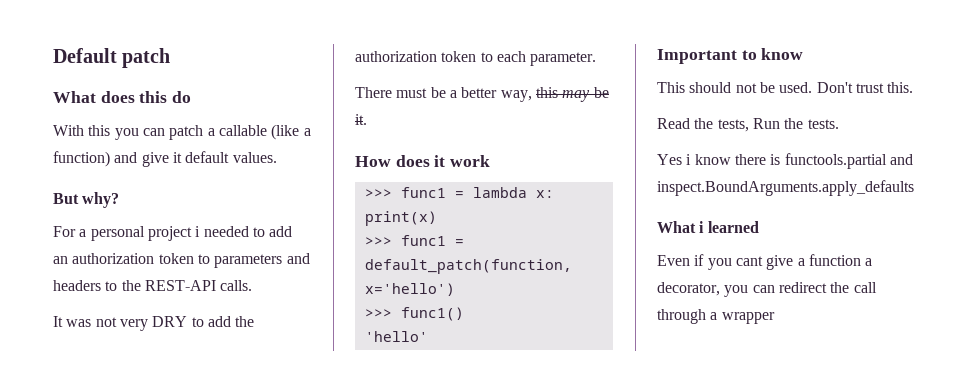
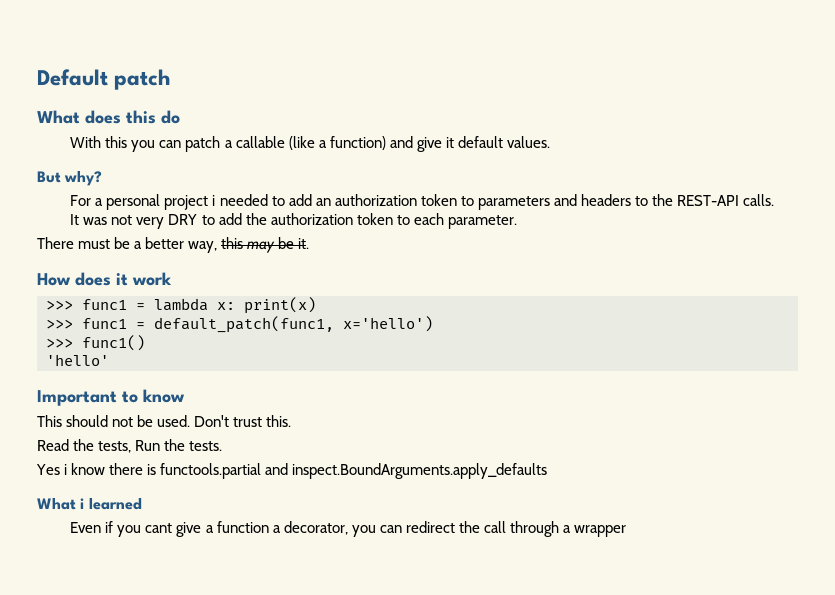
- >>> func1 = default_patch(function, x='hello')
+ >>> func1 = default_patch(func1, x='hello')

